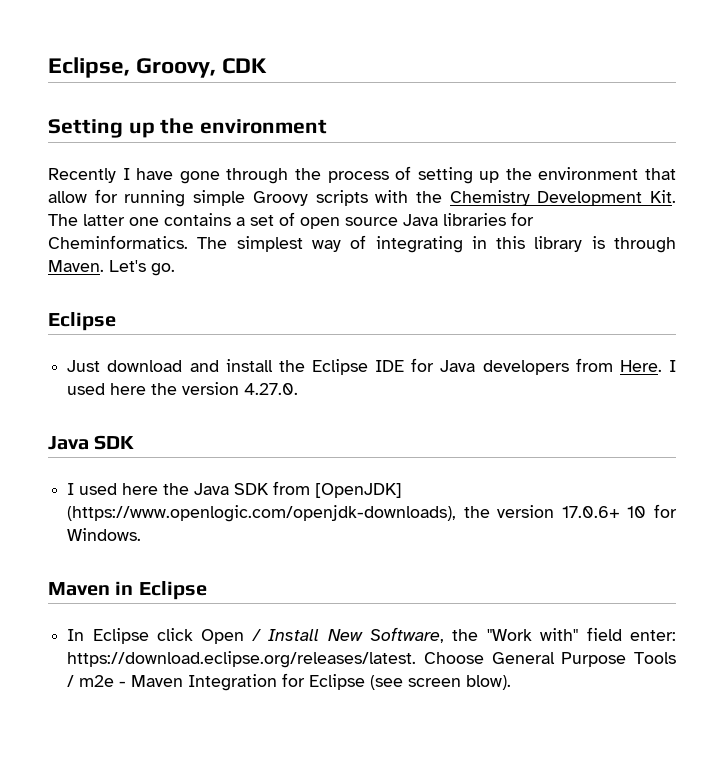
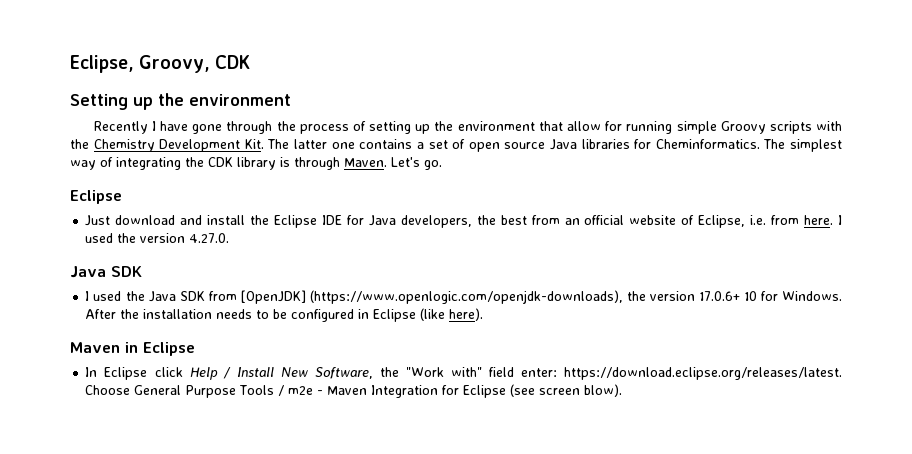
- The simplest way of integrating in this library is through Maven.
+ The simplest way of integrating the CDK library is through Maven.
- Just download and install the Eclipse IDE for Java developers from Here. I used here the version 4.27.0.
+ Just download and install the Eclipse IDE for Java developers, the best from an official website of Eclipse, i.e. from here. I used the version 4.27.0.
- I used here the Java SDK from [OpenJDK] (https://www.openlogic.com/openjdk-downloads), the version 17.0.6+ 10 for Windows.
+ I used the Java SDK from [OpenJDK] (https://www.openlogic.com/openjdk-downloads), the version 17.0.6+ 10 for Windows. After the installation needs to be configured in Eclipse (like here).
- In Eclipse click Open / Install New Software, the "Work with" field enter: https://download.eclipse.org/releases/latest. Choose General Purpose Tools / m2e - Maven Integration for Eclipse (see screen blow).
+ In Eclipse click Help / Install New Software, the "Work with" field enter: https://download.eclipse.org/releases/latest. Choose General Purpose Tools / m2e - Maven Integration for Eclipse (see screen blow).

